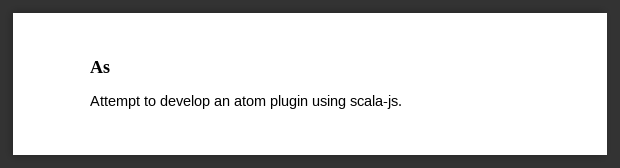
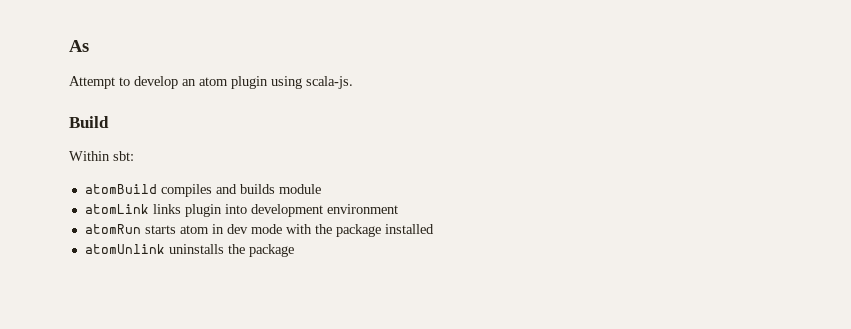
+ Build
+ Within sbt:
+ atomBuild compiles and builds module
+ atomLink links plugin into development environment
+ atomRun starts atom in dev mode with the package installed
+ atomUnlink uninstalls the package

